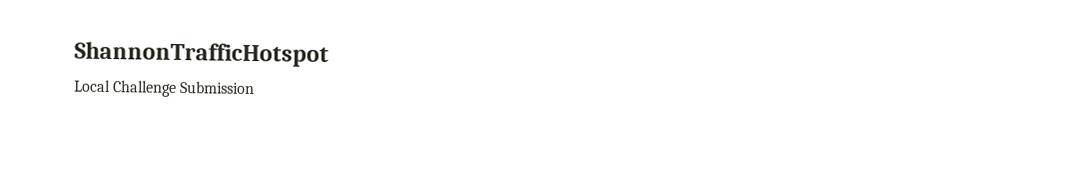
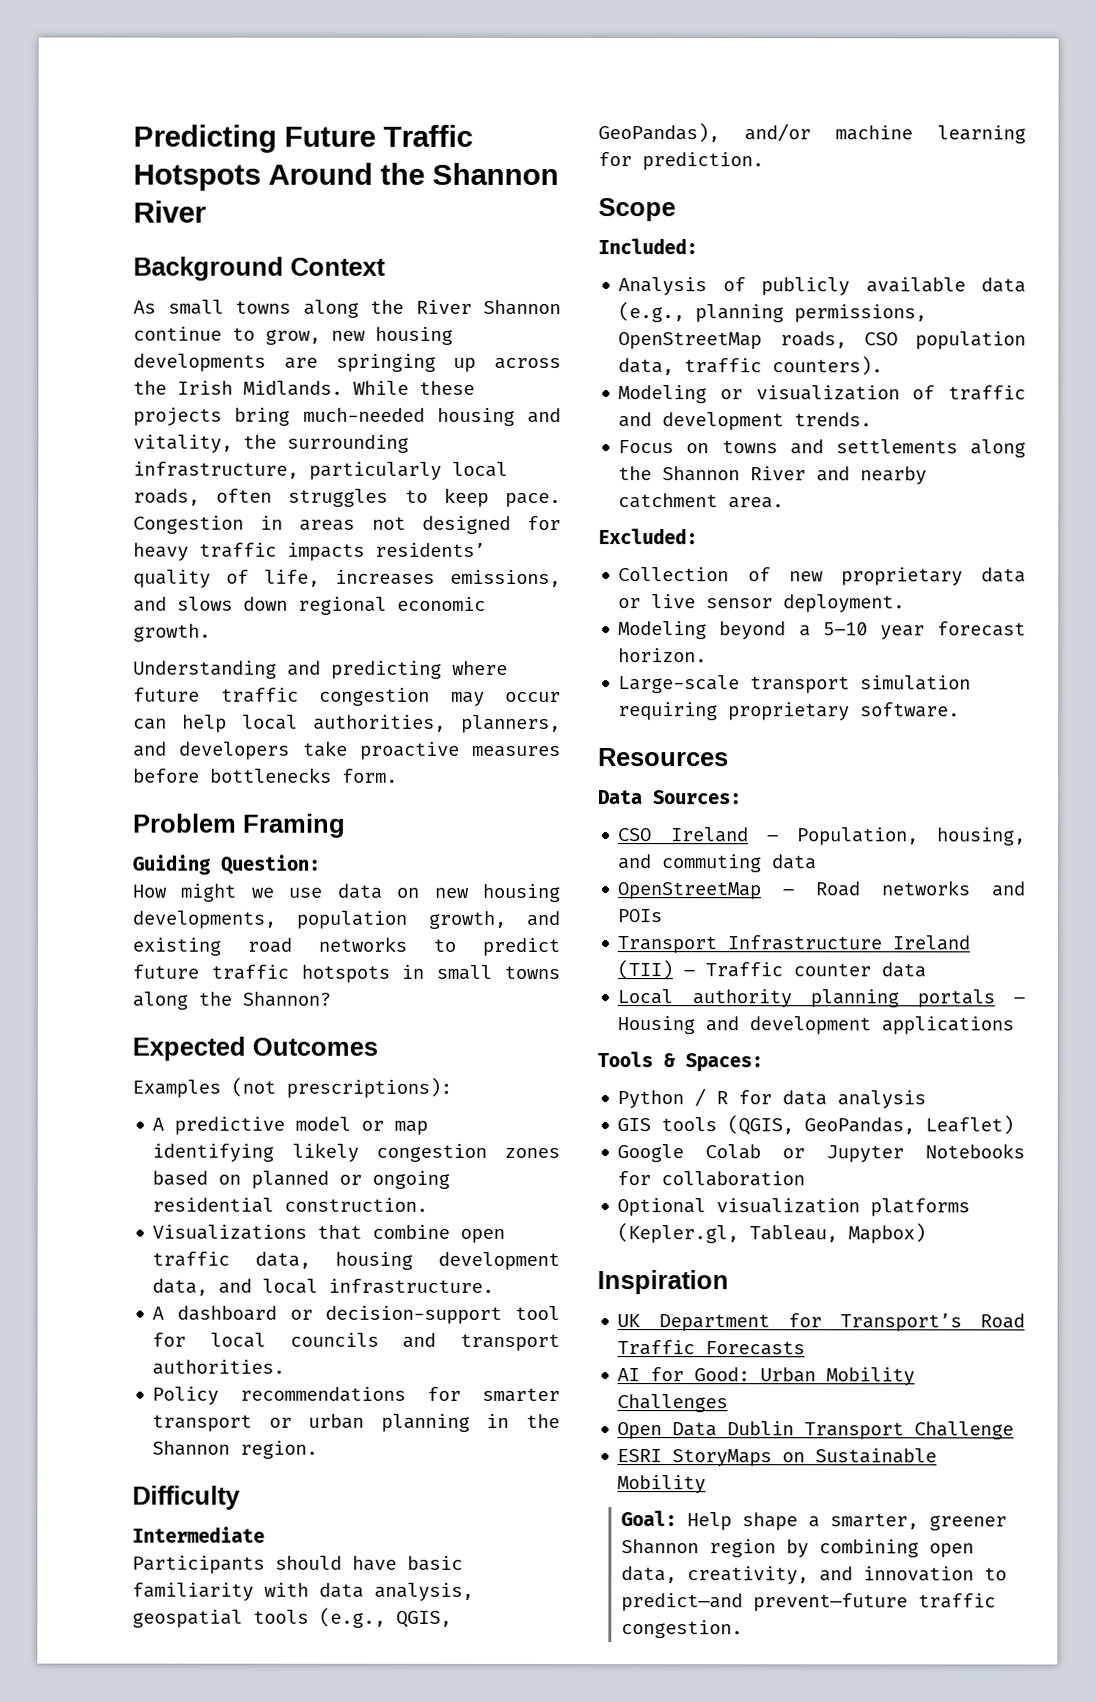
- ShannonTrafficHotspot
- Local Challenge Submission
+ Predicting Future Traffic Hotspots Around the Shannon River
+ Background Context
+ As small towns along the River Shannon continue to grow, new housing developments are springing up across the Irish Midlands. While these projects bring much-needed housing and vitality, the surrounding infrastructure, particularly local roads, often struggles to keep pace. Congestion in areas not designed for heavy traffic impacts residents’ quality of life, increases emissions, and slows down regional economic growth.
+ Understanding and predicting where future traffic congestion may occur can help local authorities, planners, and developers take proactive measures before bottlenecks form.
+ Problem Framing
+ Guiding Question:
+ How might we use data on new housing developments, population growth, and existing road networks to predict future traffic hotspots in small towns along the Shannon?
+ Expected Outcomes
+ Examples (not prescriptions):
+ A predictive model or map identifying likely congestion zones based on planned or ongoing residential construction.
+ Visualizations that combine open traffic data, housing development data, and local infrastructure.
+ A dashboard or decision-support tool for local councils and transport authorities.
+ Policy recommendations for smarter transport or urban planning in the Shannon region.
+ Difficulty
+ Intermediate
+ Participants should have basic familiarity with data analysis, geospatial tools (e.g., QGIS, GeoPandas), and/or machine learning for prediction.
+ Scope
+ Included:
+ Analysis of publicly available data (e.g., planning permissions, OpenStreetMap roads, CSO population data, traffic counters).
+ Modeling or visualization of traffic and development trends.
+ Focus on towns and settlements along the Shannon River and nearby catchment area.
+ Excluded:
+ Collection of new proprietary data or live sensor deployment.
+ Modeling beyond a 5–10 year forecast horizon.
+ Large-scale transport simulation requiring proprietary software.
+ Resources
+ Data Sources:
+ CSO Ireland – Population, housing, and commuting data
+ OpenStreetMap – Road networks and POIs
+ Transport Infrastructure Ireland (TII) – Traffic counter data
+ Local authority planning portals – Housing and development applications
+ Tools & Spaces:
+ Python / R for data analysis
+ GIS tools (QGIS, GeoPandas, Leaflet)
+ Google Colab or Jupyter Notebooks for collaboration
+ Optional visualization platforms (Kepler.gl, Tableau, Mapbox)
+ Inspiration
+ UK Department for Transport’s Road Traffic Forecasts
+ AI for Good: Urban Mobility Challenges
+ Open Data Dublin Transport Challenge
+ ESRI StoryMaps on Sustainable Mobility
+ Goal: Help shape a smarter, greener Shannon region by combining open data, creativity, and innovation to predict—and prevent—future traffic congestion.

